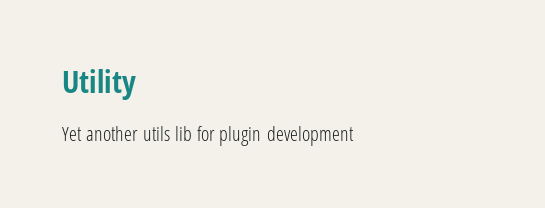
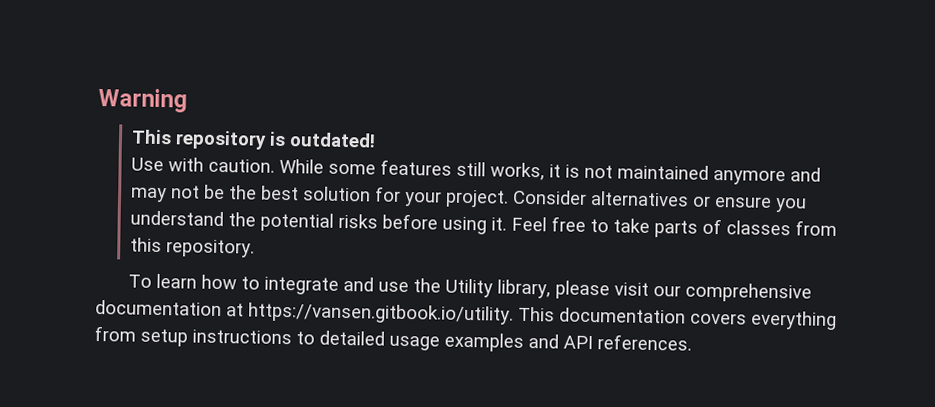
- Utility
- Yet another utils lib for plugin development
+ Warning
+ This repository is outdated!
+ Use with caution. While some features still works, it is not maintained anymore and may not be the best solution for your project. Consider alternatives or ensure you understand the potential risks before using it. Feel free to take parts of classes from this repository.
+ To learn how to integrate and use the Utility library, please visit our comprehensive documentation at https://vansen.gitbook.io/utility. This documentation covers everything from setup instructions to detailed usage examples and API references.

